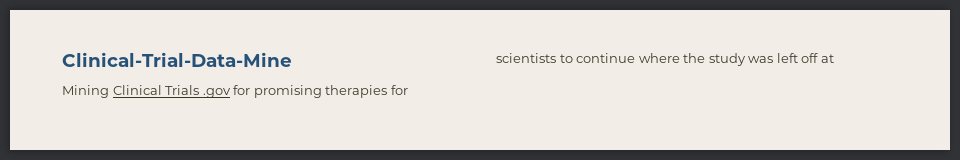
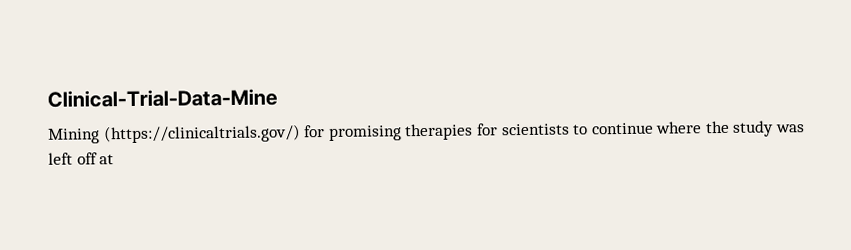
- Mining Clinical Trials .gov for promising therapies for scientists to continue where the study was left off at
+ Mining (https://clinicaltrials.gov/) for promising therapies for scientists to continue where the study was left off at

